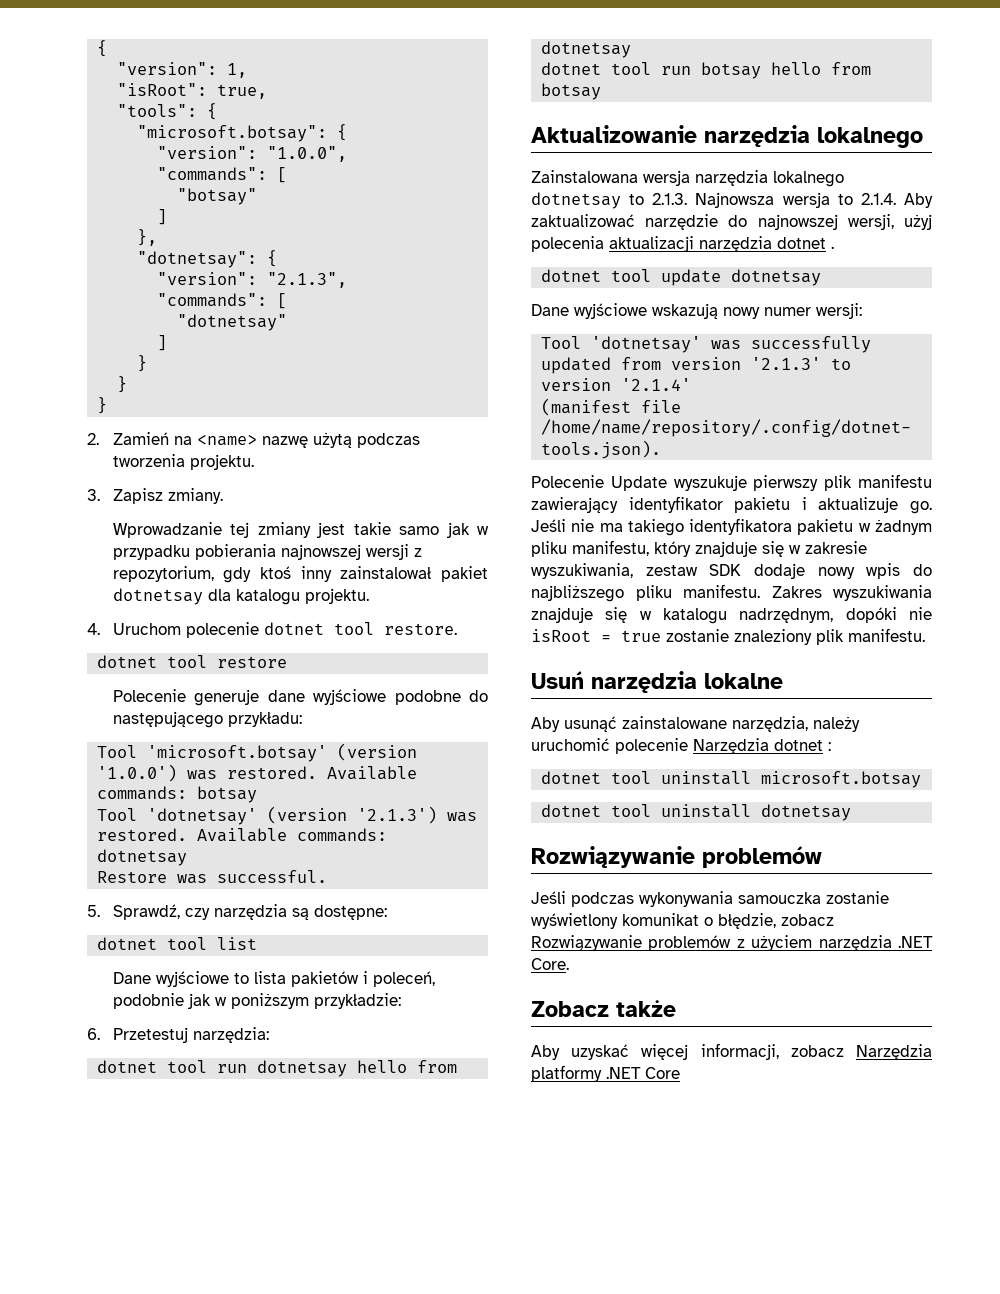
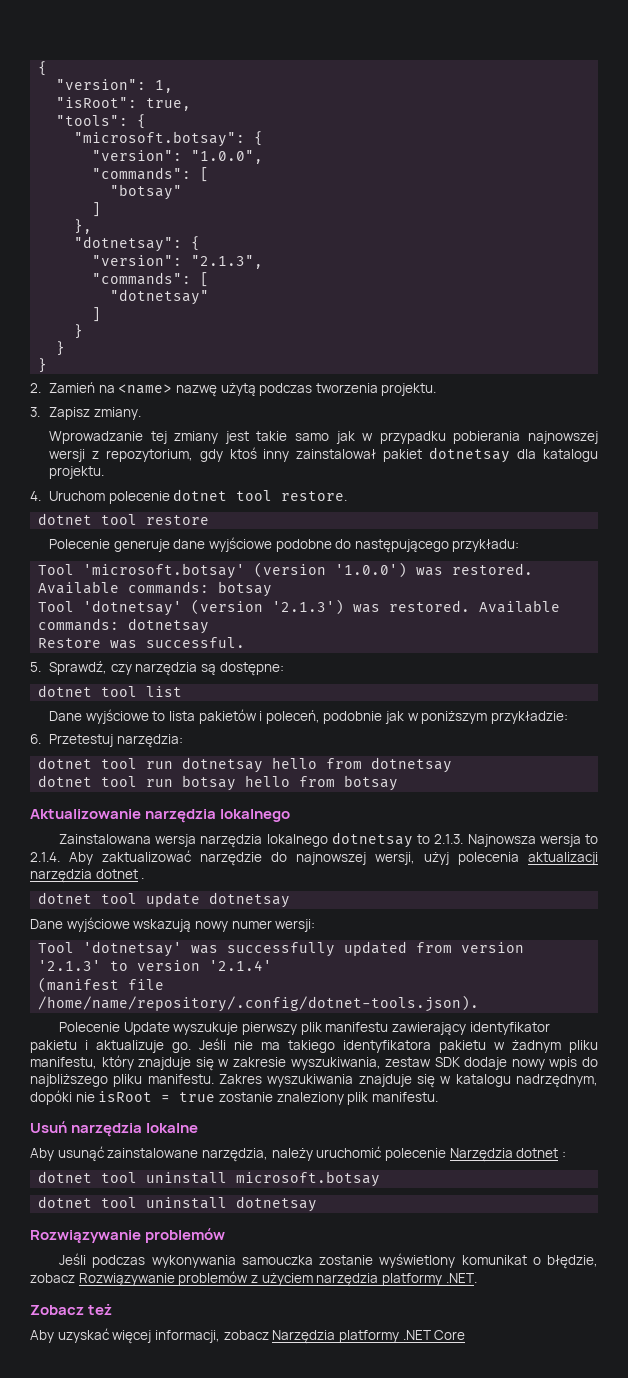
- Jeśli podczas wykonywania samouczka zostanie wyświetlony komunikat o błędzie, zobacz Rozwiązywanie problemów z użyciem narzędzia .NET Core.
+ Jeśli podczas wykonywania samouczka zostanie wyświetlony komunikat o błędzie, zobacz Rozwiązywanie problemów z użyciem narzędzia platformy .NET.
- Zobacz także
+ Zobacz też

